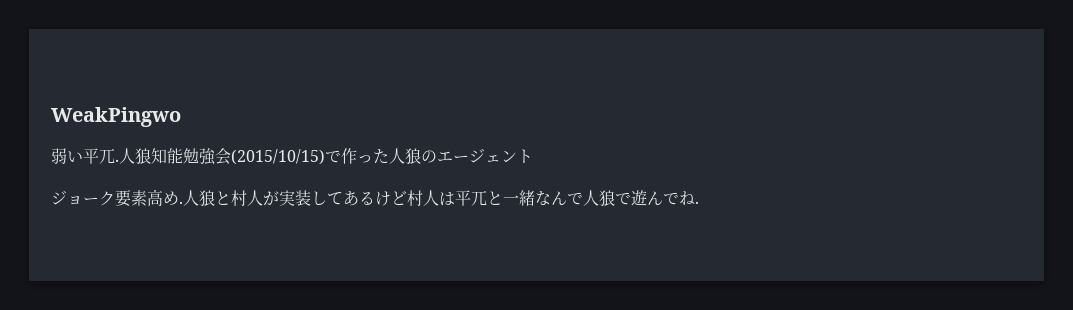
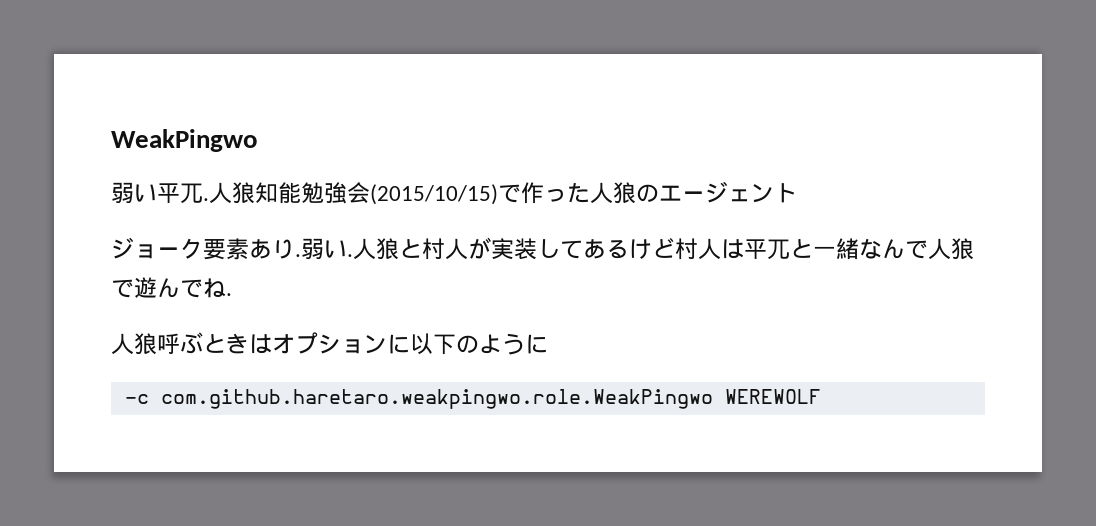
- ジョーク要素高め.
+ ジョーク要素あり.弱い.
+ 人狼呼ぶときはオプションに以下のように
+ -c com.github.haretaro.weakpingwo.role.WeakPingwo WEREWOLF

